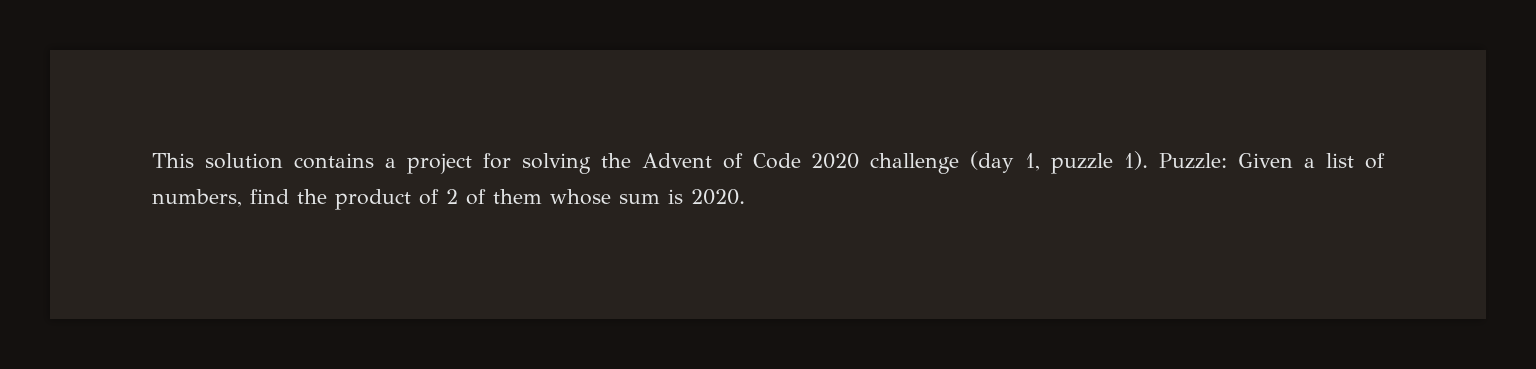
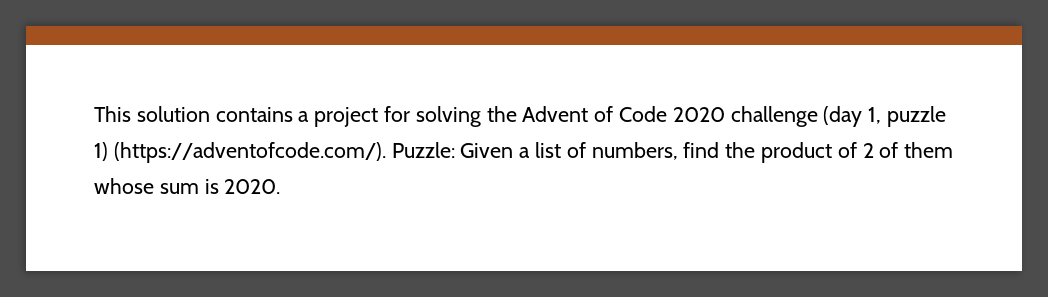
- This solution contains a project for solving the Advent of Code 2020 challenge (day 1, puzzle 1). Puzzle: Given a list of numbers, find the product of 2 of them whose sum is 2020.
+ This solution contains a project for solving the Advent of Code 2020 challenge (day 1, puzzle 1) (https://adventofcode.com/). Puzzle: Given a list of numbers, find the product of 2 of them whose sum is 2020.

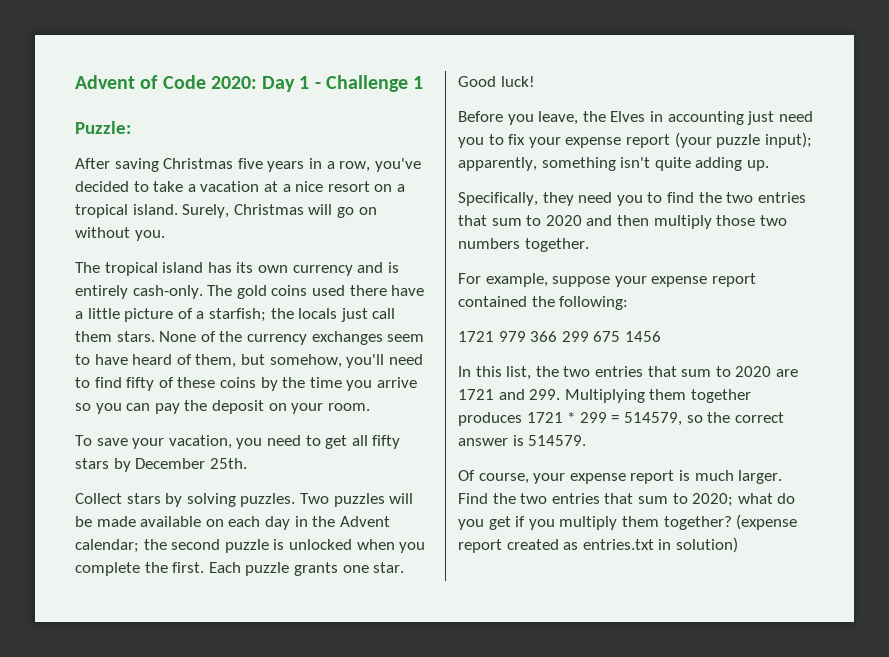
- This solution contains a project for solving the Advent of Code 2020 challenge (day 1, puzzle 1) (https://adventofcode.com/). Puzzle: Given a list of numbers, find the product of 2 of them whose sum is 2020.
+ Advent of Code 2020: Day 1 - Challenge 1
+ Puzzle:
+ After saving Christmas five years in a row, you've decided to take a vacation at a nice resort on a tropical island. Surely, Christmas will go on without you.
+ The tropical island has its own currency and is entirely cash-only. The gold coins used there have a little picture of a starfish; the locals just call them stars. None of the currency exchanges seem to have heard of them, but somehow, you'll need to find fifty of these coins by the time you arrive so you can pay the deposit on your room.
+ To save your vacation, you need to get all fifty stars by December 25th.
+ Collect stars by solving puzzles. Two puzzles will be made available on each day in the Advent calendar; the second puzzle is unlocked when you complete the first. Each puzzle grants one star. Good luck!
+ Before you leave, the Elves in accounting just need you to fix your expense report (your puzzle input); apparently, something isn't quite adding up.
+ Specifically, they need you to find the two entries that sum to 2020 and then multiply those two numbers together.
+ For example, suppose your expense report contained the following:
+ 1721 979 366 299 675 1456
+ In this list, the two entries that sum to 2020 are 1721 and 299. Multiplying them together produces 1721 * 299 = 514579, so the correct answer is 514579.
+ Of course, your expense report is much larger. Find the two entries that sum to 2020; what do you get if you multiply them together? (expense report created as entries.txt in solution)

